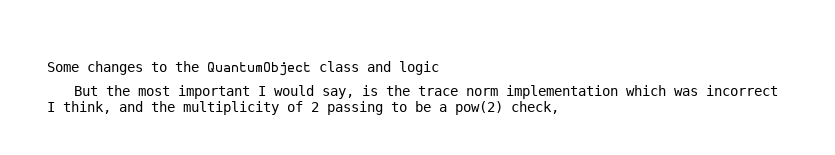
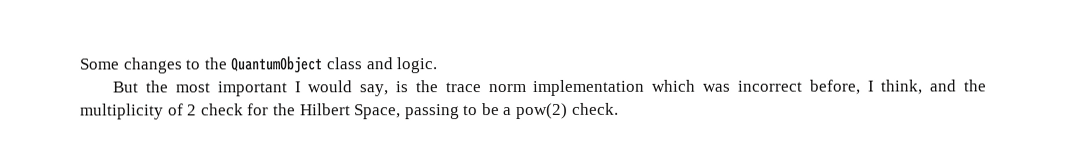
- Some changes to the QuantumObject class and logic
+ Some changes to the QuantumObject class and logic.
- But the most important I would say, is the trace norm implementation which was incorrect I think, and the multiplicity of 2 passing to be a pow(2) check,
+ But the most important I would say, is the trace norm implementation which was incorrect before, I think, and the multiplicity of 2 check for the Hilbert Space, passing to be a pow(2) check.

